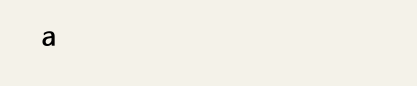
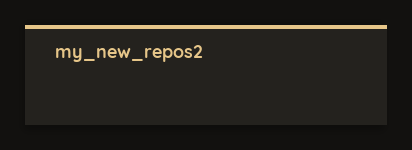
- a
+ my_new_repos2

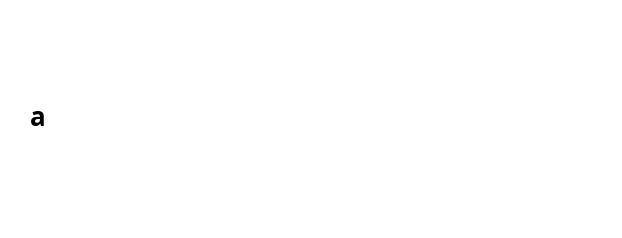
- my_new_repos2
+ a

